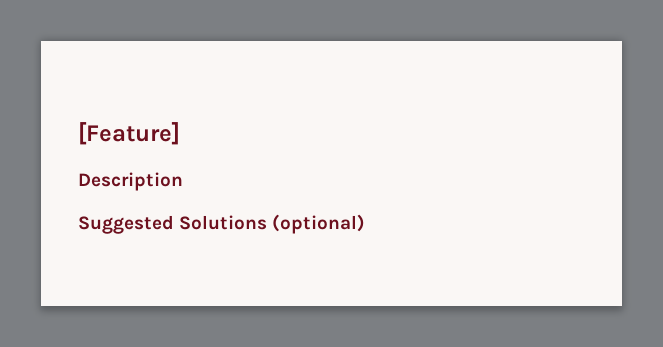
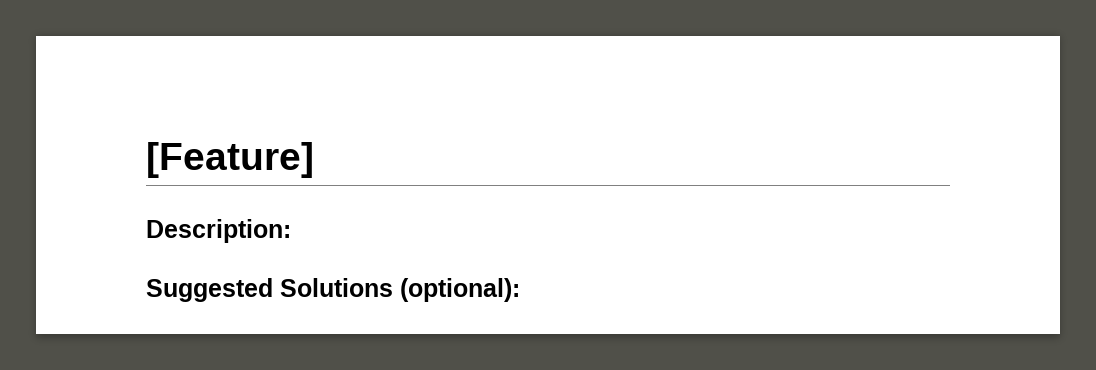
- Description
+ Description:
- Suggested Solutions (optional)
+ Suggested Solutions (optional):

